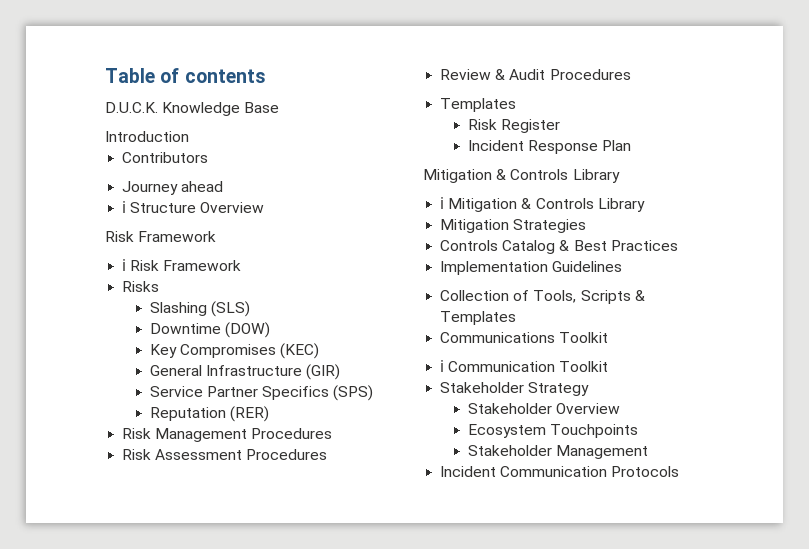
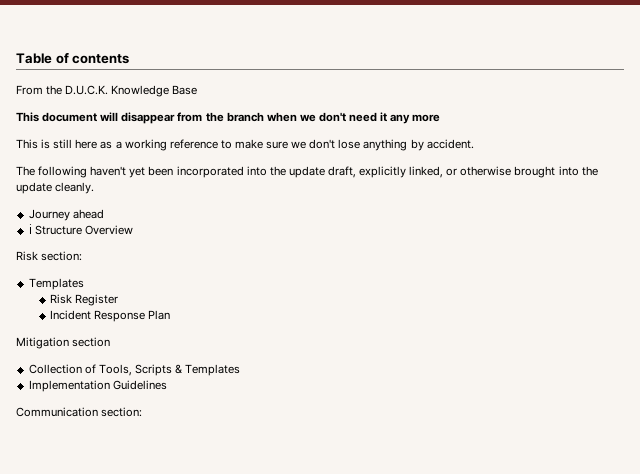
- D.U.C.K. Knowledge Base
+ From the D.U.C.K. Knowledge Base
- Introduction
- Contributors
+ This document will disappear from the branch when we don't need it any more
+ This is still here as a working reference to make sure we don't lose anything by accident.
+ The following haven't yet been incorporated into the update draft, explicitly linked, or otherwise brought into the update cleanly.
  ℹ Structure Overview
- Risk Framework
- ℹ Risk Framework
- Risks
- Slashing (SLS)
- Downtime (DOW)
- Key Compromises (KEC)
- General Infrastructure (GIR)
- Service Partner Specifics (SPS)
- Reputation (RER)
- Risk Management Procedures
- Risk Assessment Procedures
- Review & Audit Procedures
+ Risk section:
  Incident Response Plan
- Mitigation & Controls Library
- ℹ Mitigation & Controls Library
- Mitigation Strategies
- Controls Catalog & Best Practices
- Implementation Guidelines
+ Mitigation section
- Communications Toolkit
- ℹ Communication Toolkit
- Stakeholder Strategy
- Stakeholder Overview
- Ecosystem Touchpoints
- Stakeholder Management
- Incident Communication Protocols
+ Implementation Guidelines
+ Communication section:

